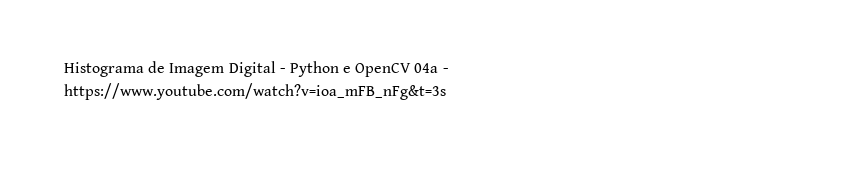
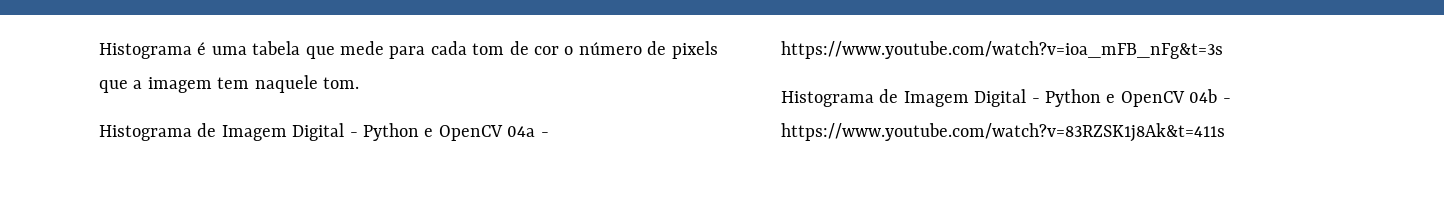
+ Histograma é uma tabela que mede para cada tom de cor o número de pixels que a imagem tem naquele tom.
+ Histograma de Imagem Digital - Python e OpenCV 04b - https://www.youtube.com/watch?v=83RZSK1j8Ak&t=411s

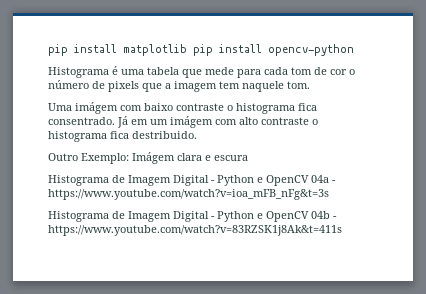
+ pip install matplotlib pip install opencv-python
+ Uma imágem com baixo contraste o histograma fica consentrado. Já em um imágem com alto contraste o histograma fica destribuido.
+ Outro Exemplo: Imágem clara e escura

